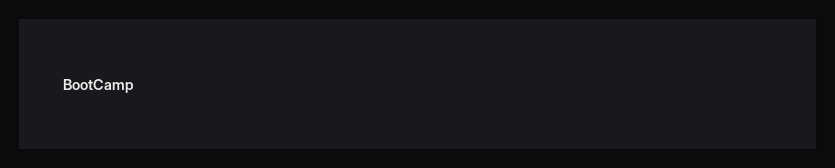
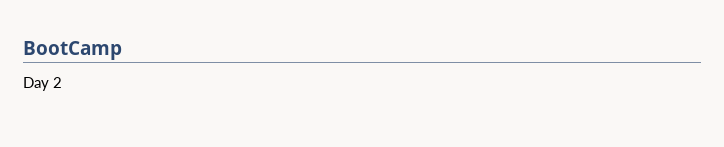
+ Day 2

